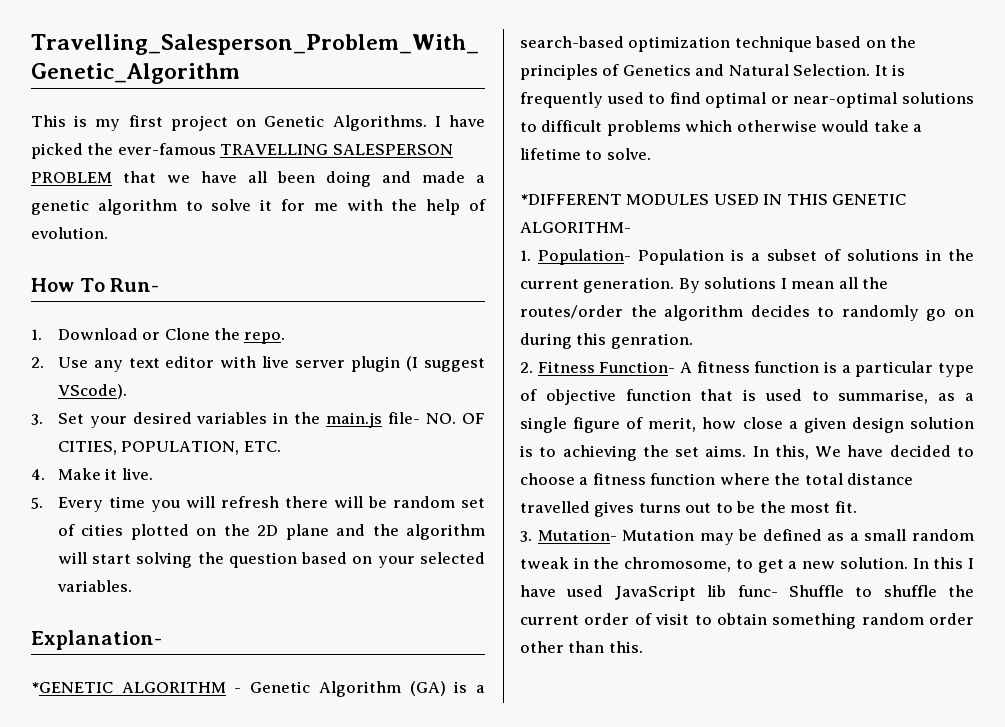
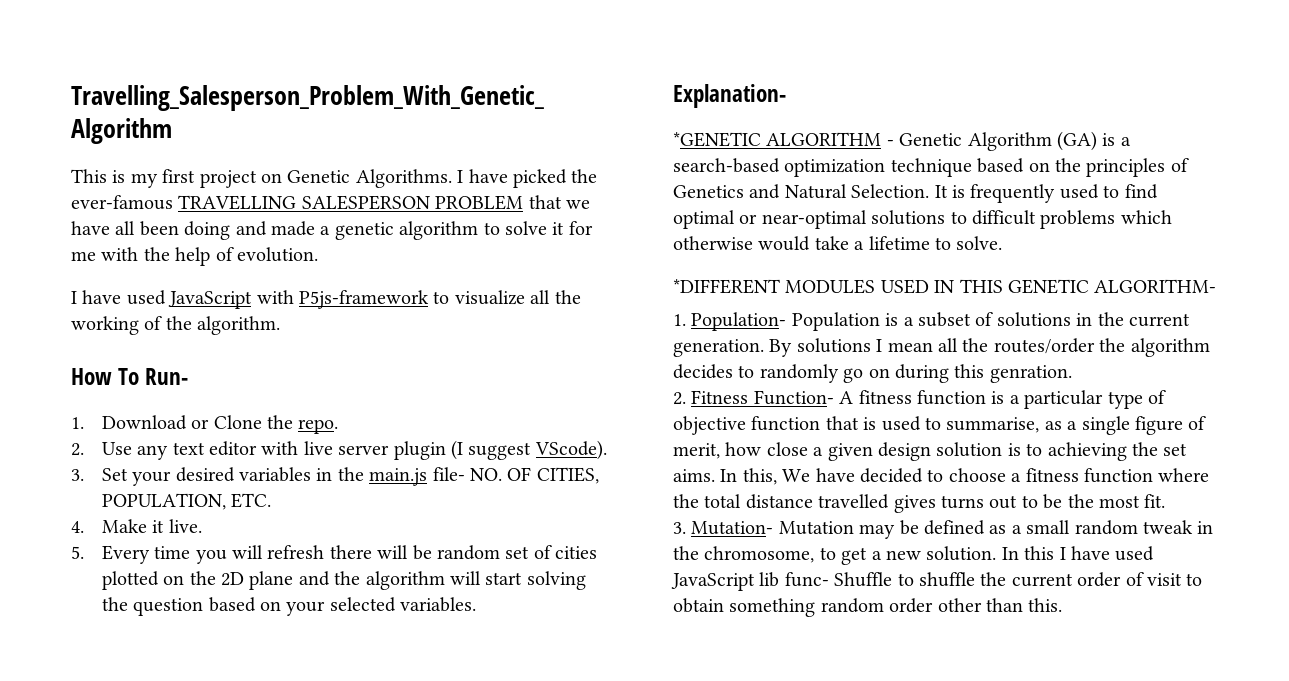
+ I have used JavaScript with P5js-framework to visualize all the working of the algorithm.

